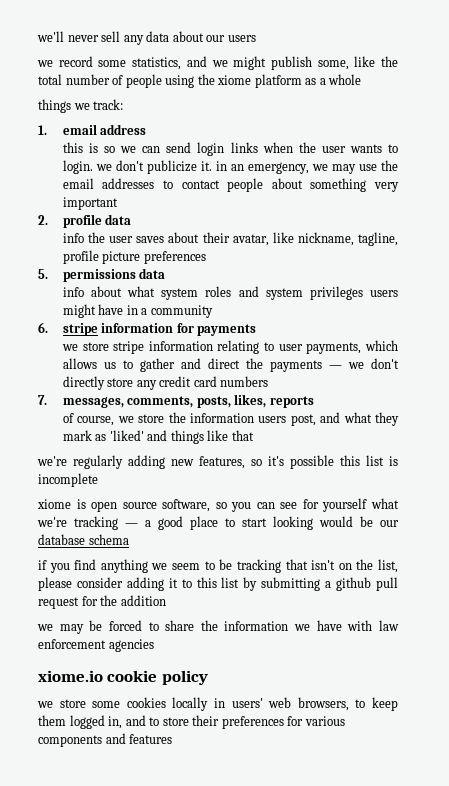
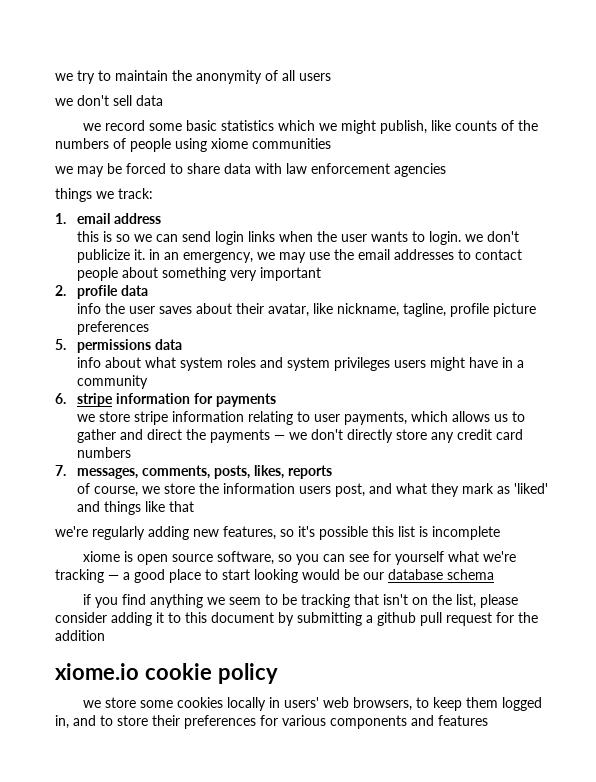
- we'll never sell any data about our users
- we record some statistics, and we might publish some, like the total number of people using the xiome platform as a whole
+ we try to maintain the anonymity of all users
+ we don't sell data
+ we record some basic statistics which we might publish, like counts of the numbers of people using xiome communities
+ we may be forced to share data with law enforcement agencies
- if you find anything we seem to be tracking that isn't on the list, please consider adding it to this list by submitting a github pull request for the addition
+ if you find anything we seem to be tracking that isn't on the list, please consider adding it to this document by submitting a github pull request for the addition
- we may be forced to share the information we have with law enforcement agencies

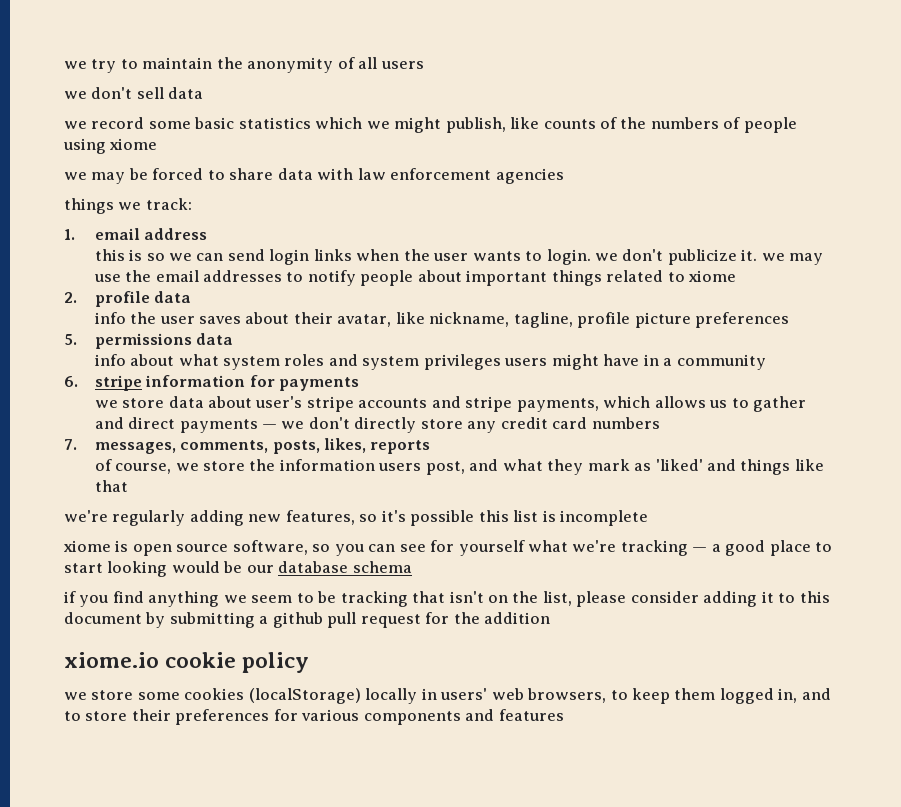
- we record some basic statistics which we might publish, like counts of the numbers of people using xiome communities
+ we record some basic statistics which we might publish, like counts of the numbers of people using xiome
- this is so we can send login links when the user wants to login. we don't publicize it. in an emergency, we may use the email addresses to contact people about something very important
+ this is so we can send login links when the user wants to login. we don't publicize it. we may use the email addresses to notify people about important things related to xiome
- we store stripe information relating to user payments, which allows us to gather and direct the payments — we don't directly store any credit card numbers
+ we store data about user's stripe accounts and stripe payments, which allows us to gather and direct payments — we don't directly store any credit card numbers
- we store some cookies locally in users' web browsers, to keep them logged in, and to store their preferences for various components and features
+ we store some cookies (localStorage) locally in users' web browsers, to keep them logged in, and to store their preferences for various components and features

